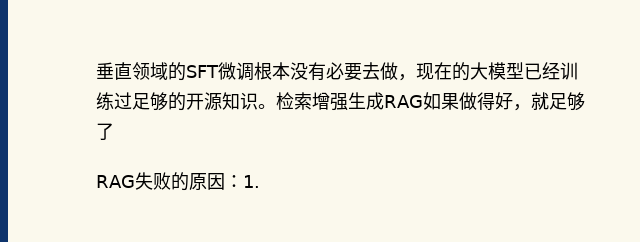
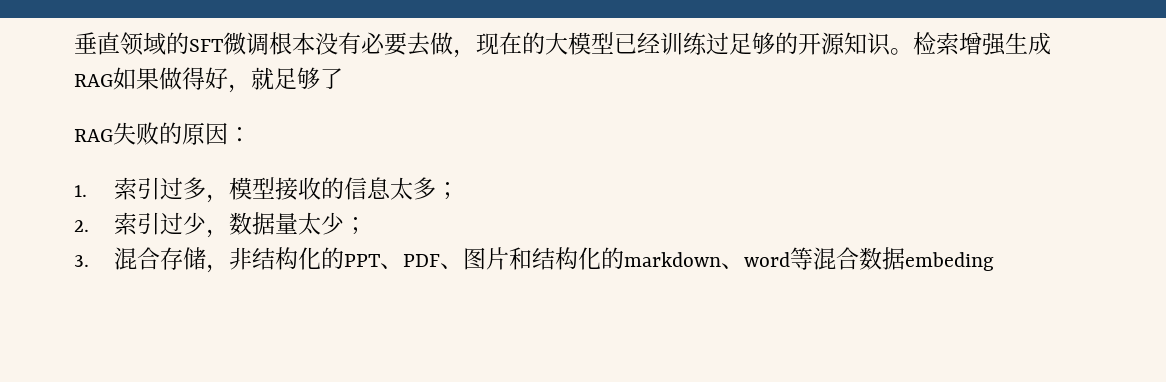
- RAG失败的原因：1.
+ RAG失败的原因：
+ 1.索引过多，模型接收的信息太多；
+ 2.索引过少，数据量太少；
+ 3.混合存储，非结构化的PPT、PDF、图片和结构化的markdown、word等混合数据embeding

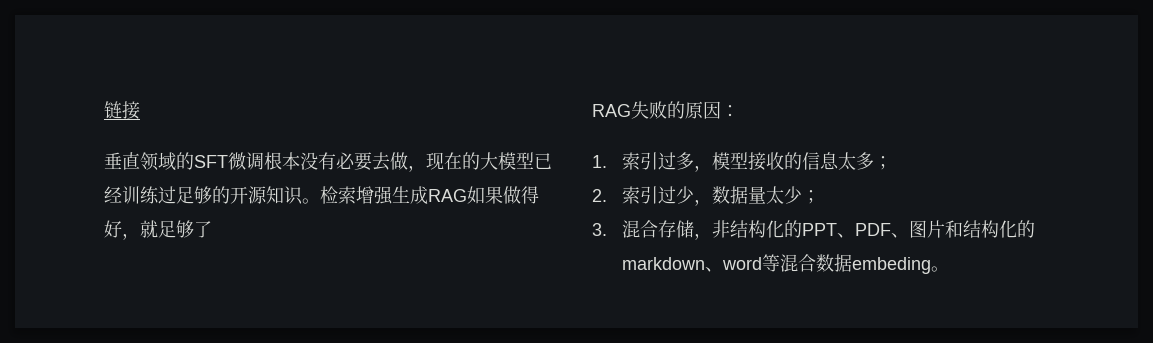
+ 链接
- 3.混合存储，非结构化的PPT、PDF、图片和结构化的markdown、word等混合数据embeding
+ 3.混合存储，非结构化的PPT、PDF、图片和结构化的markdown、word等混合数据embeding。

